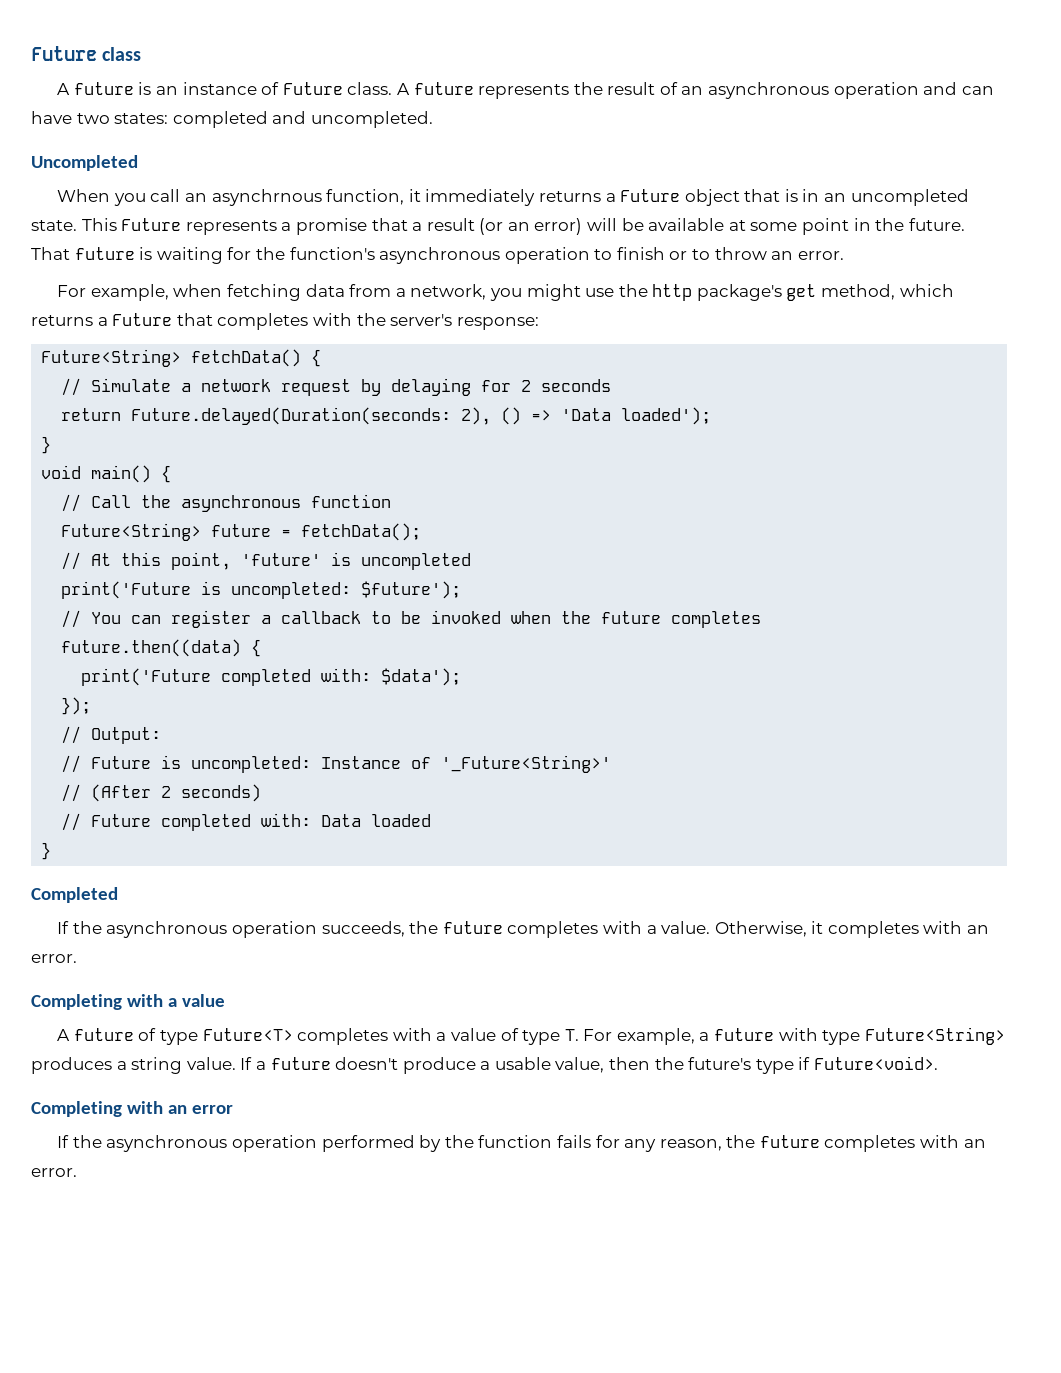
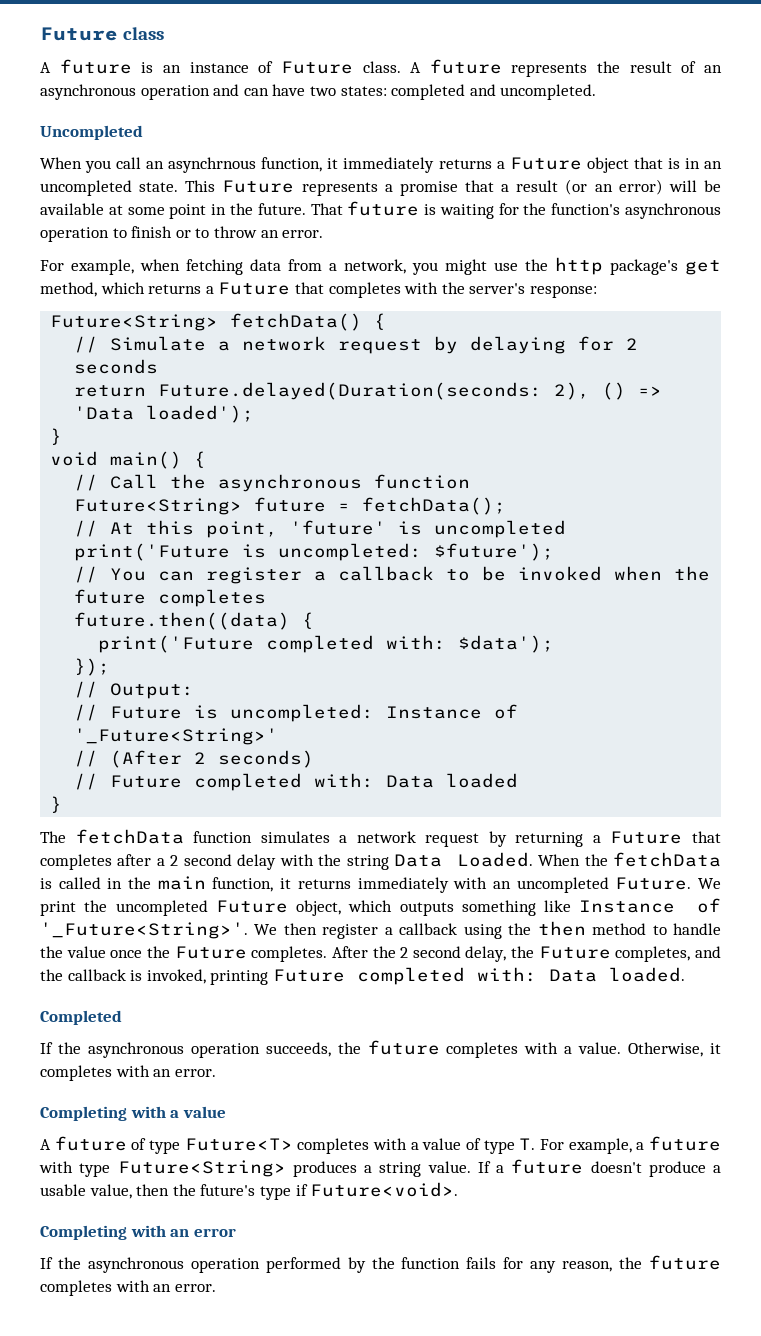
+ The fetchData function simulates a network request by returning a Future that completes after a 2 second delay with the string Data Loaded. When the fetchData is called in the main function, it returns immediately with an uncompleted Future. We print the uncompleted Future object, which outputs something like Instance of '_Future<String>'. We then register a callback using the then method to handle the value once the Future completes. After the 2 second delay, the Future completes, and the callback is invoked, printing Future completed with: Data loaded.

